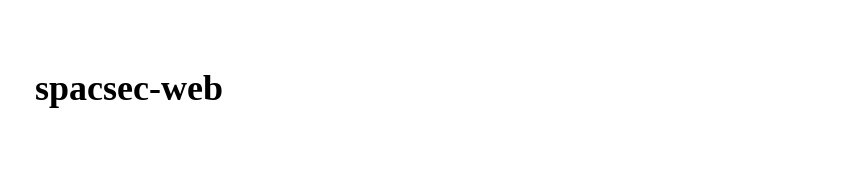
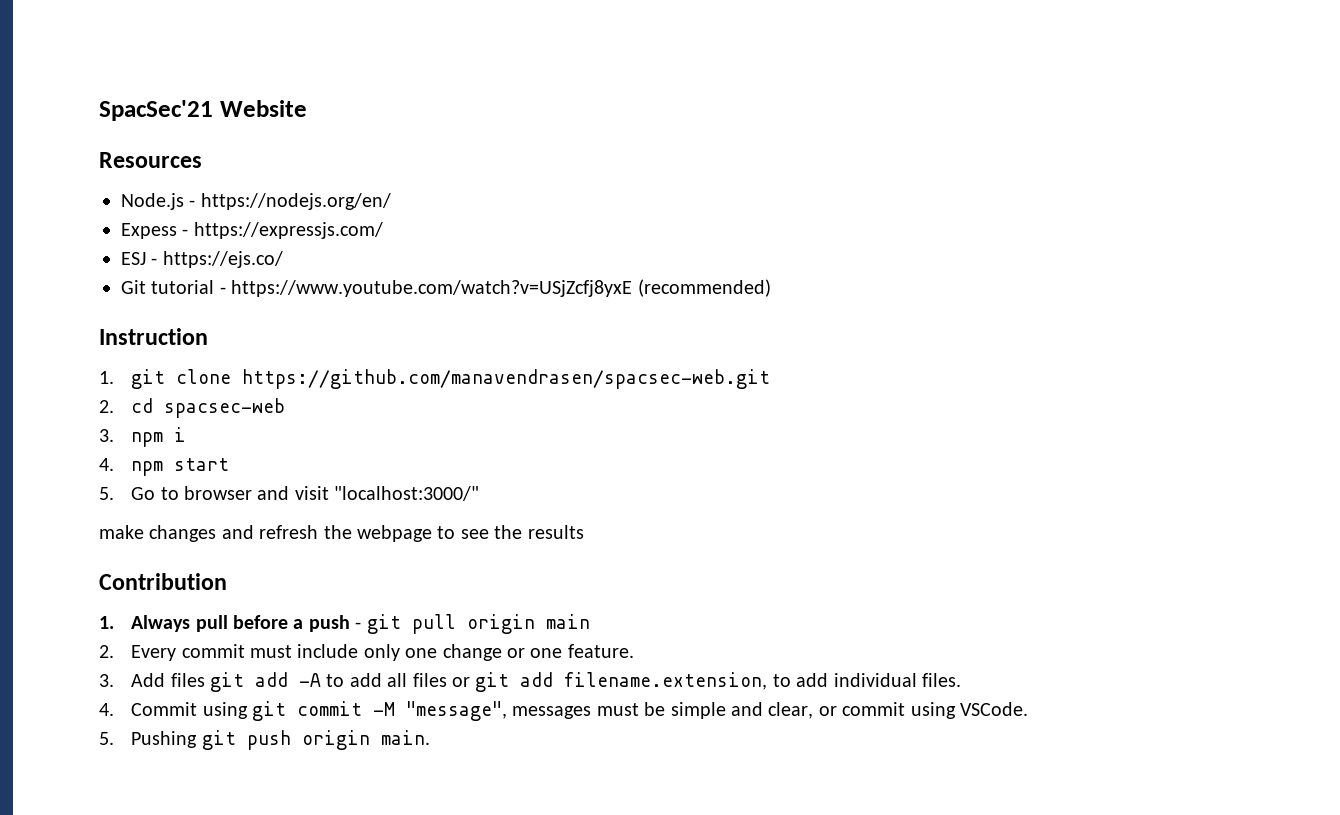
- spacsec-web
+ SpacSec'21 Website
+ Resources
+ Node.js - https://nodejs.org/en/
+ Expess - https://expressjs.com/
+ ESJ - https://ejs.co/
+ Git tutorial - https://www.youtube.com/watch?v=USjZcfj8yxE (recommended)
+ Instruction
+ 1. git clone https://github.com/manavendrasen/spacsec-web.git
+ 2. cd spacsec-web
+ 3. npm i
+ 4. npm start
+ 5. Go to browser and visit "localhost:3000/"
+ make changes and refresh the webpage to see the results
+ Contribution
+ 1. Always pull before a push - git pull origin main
+ 2. Every commit must include only one change or one feature.
+ 3. Add files git add -A to add all files or git add filename.extension, to add individual files.
+ 4. Commit using git commit -M "message", messages must be simple and clear, or commit using VSCode.
+ 5. Pushing git push origin main.

